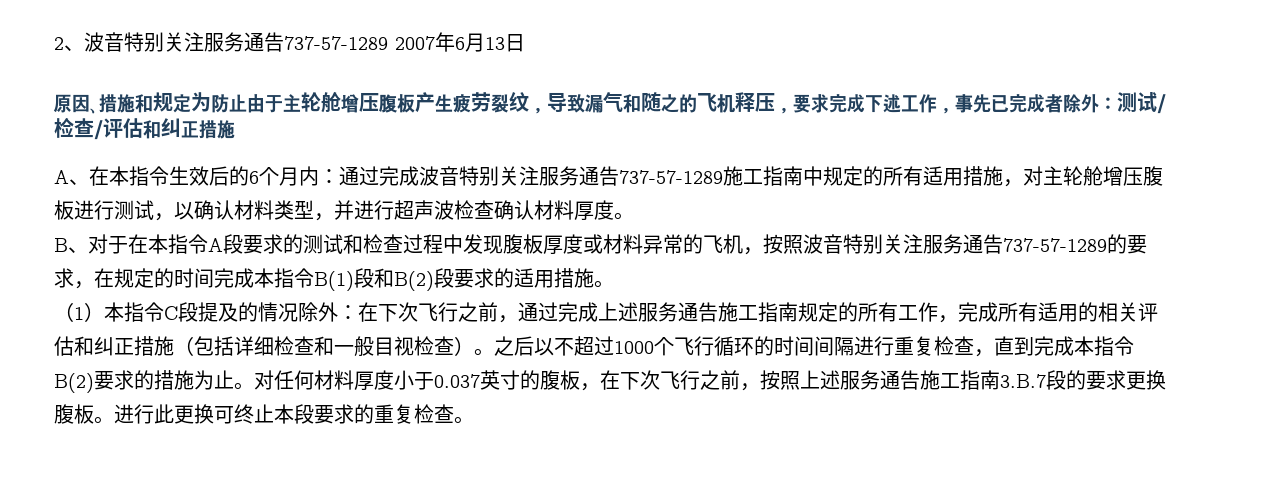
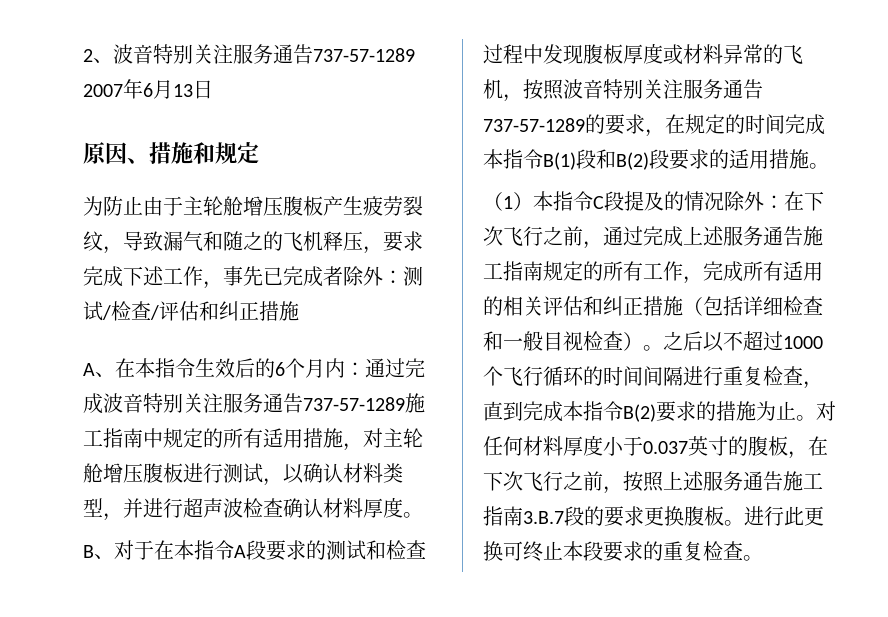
- 原因、措施和规定为防止由于主轮舱增压腹板产生疲劳裂纹，导致漏气和随之的飞机释压，要求完成下述工作，事先已完成者除外：测试/检查/评估和纠正措施
+ 原因、措施和规定
+ 为防止由于主轮舱增压腹板产生疲劳裂纹，导致漏气和随之的飞机释压，要求完成下述工作，事先已完成者除外：测试/检查/评估和纠正措施

